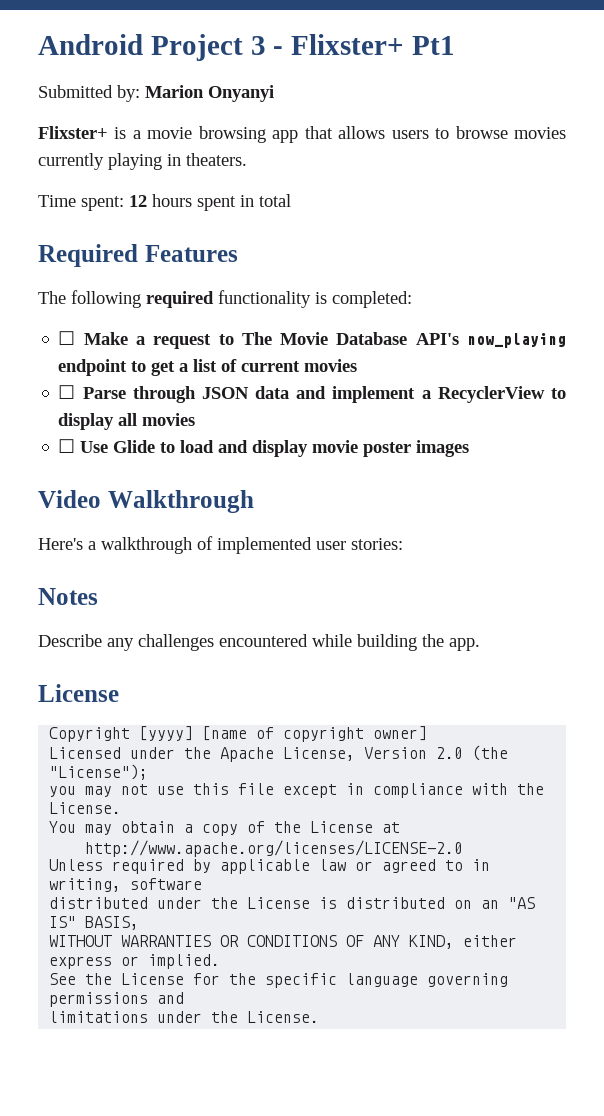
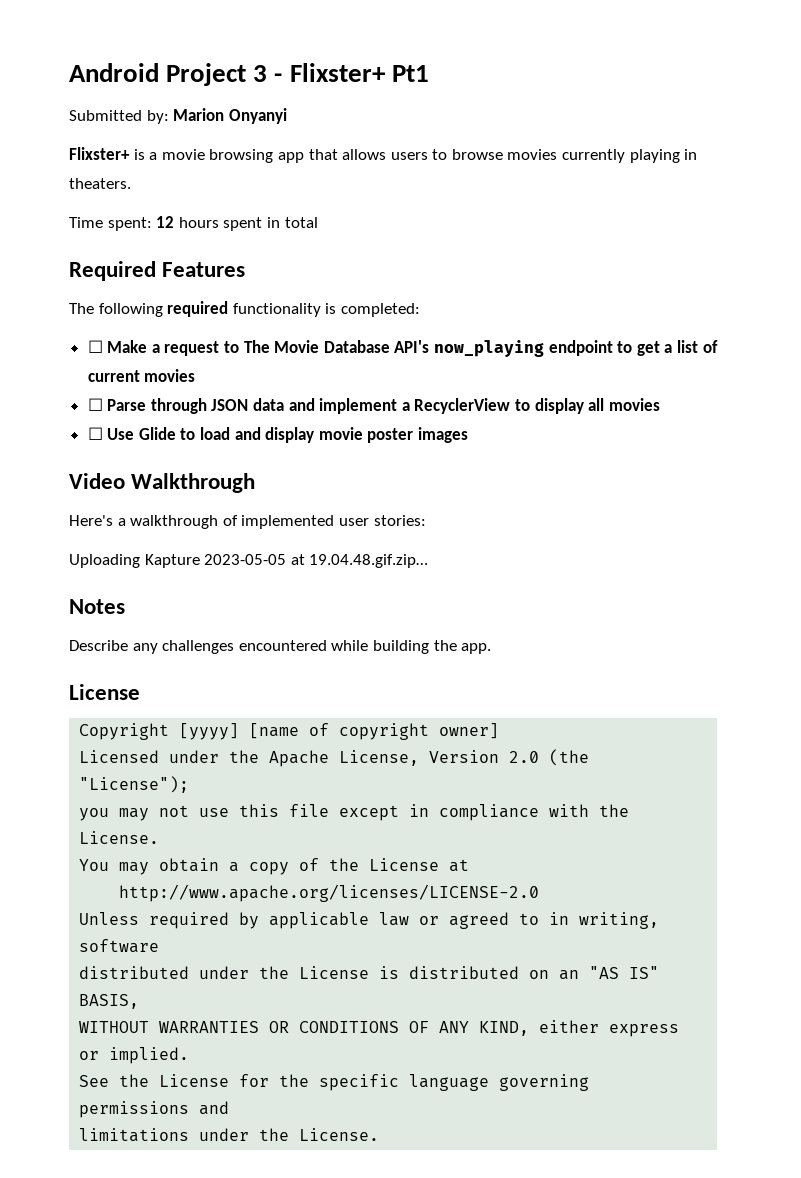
+ Uploading Kapture 2023-05-05 at 19.04.48.gif.zip…

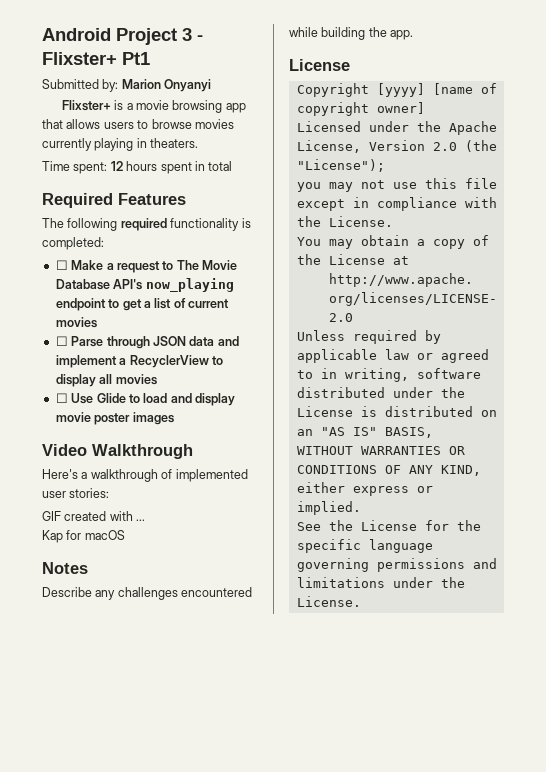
- Uploading Kapture 2023-05-05 at 19.04.48.gif.zip…
+ GIF created with ...
+ Kap for macOS

